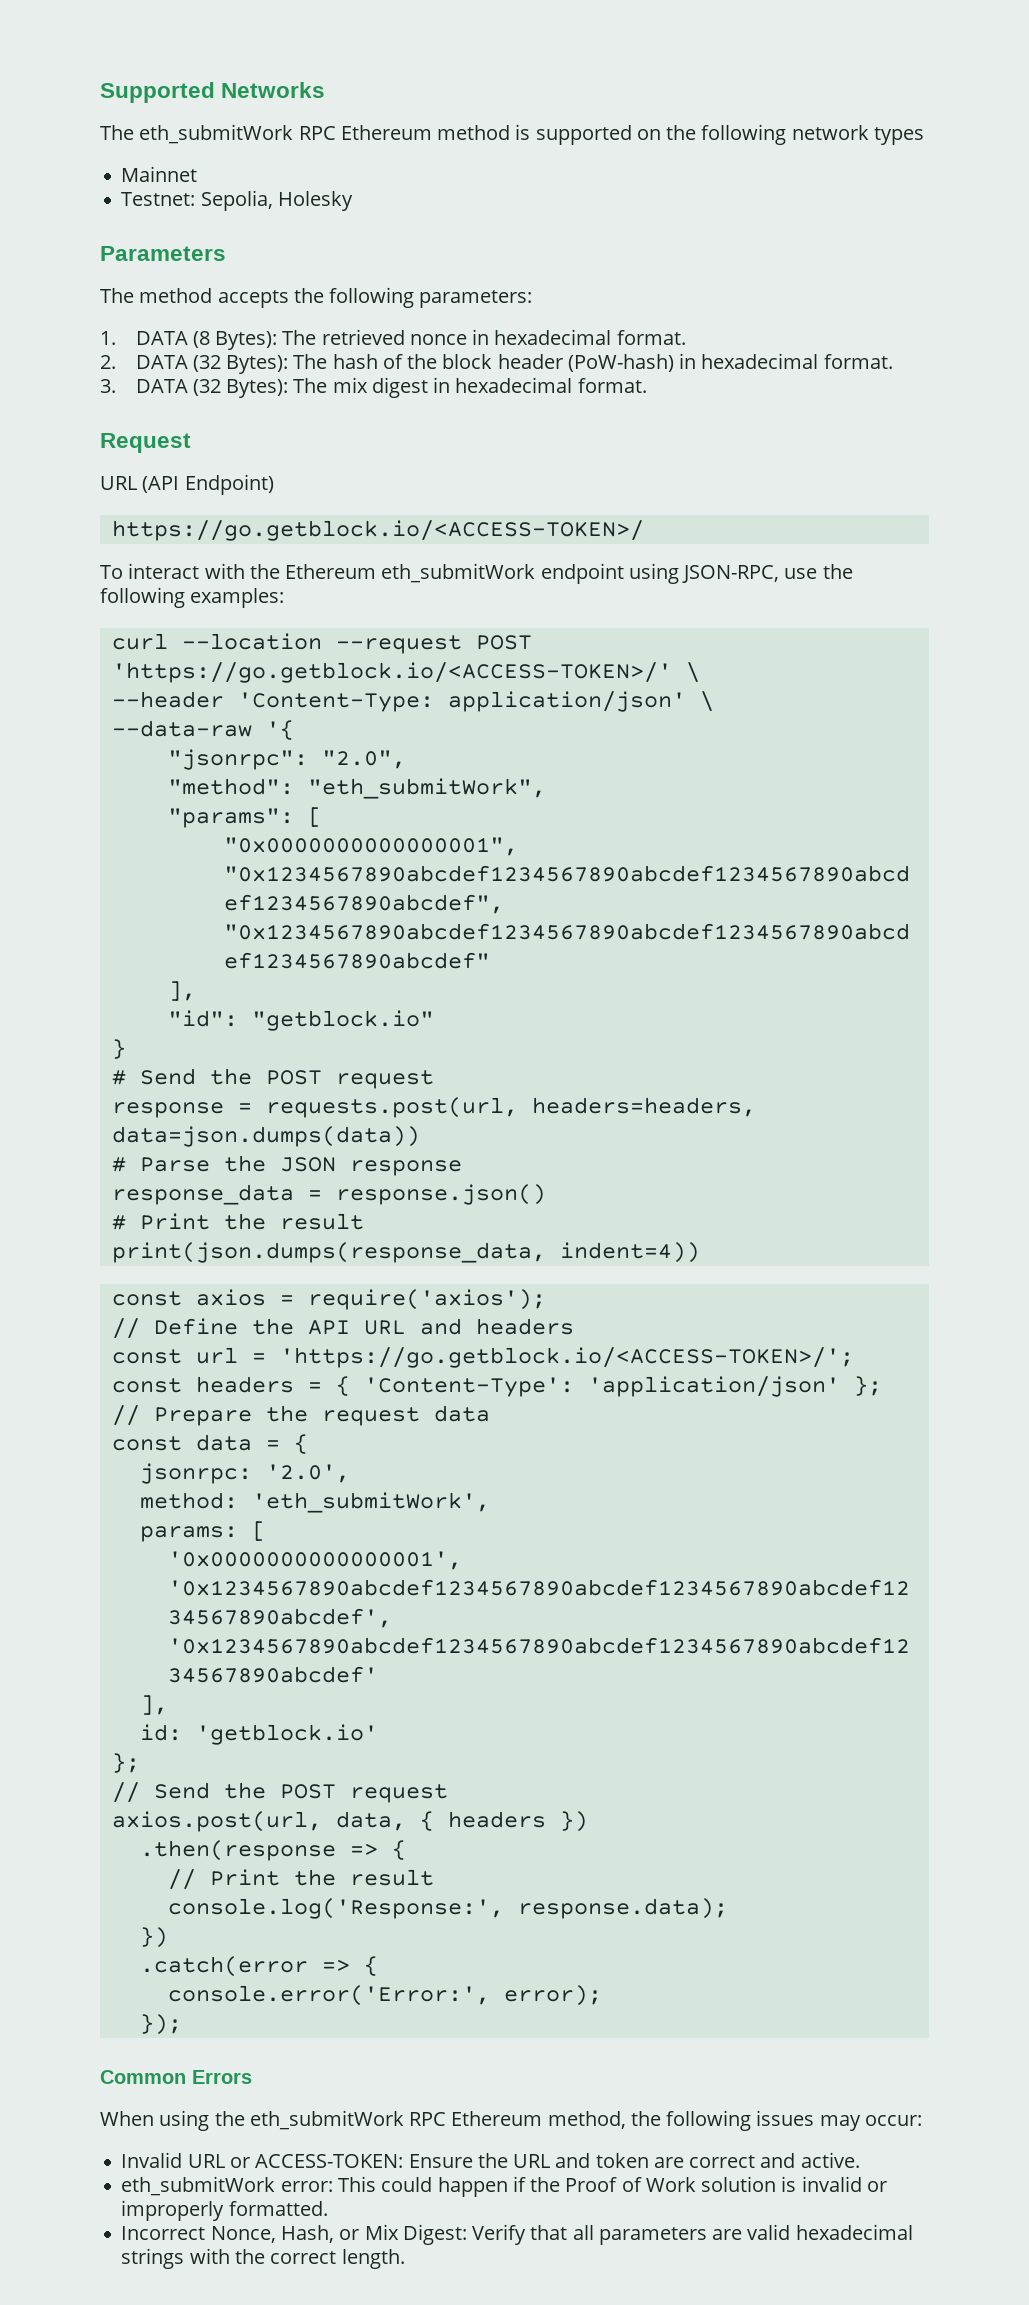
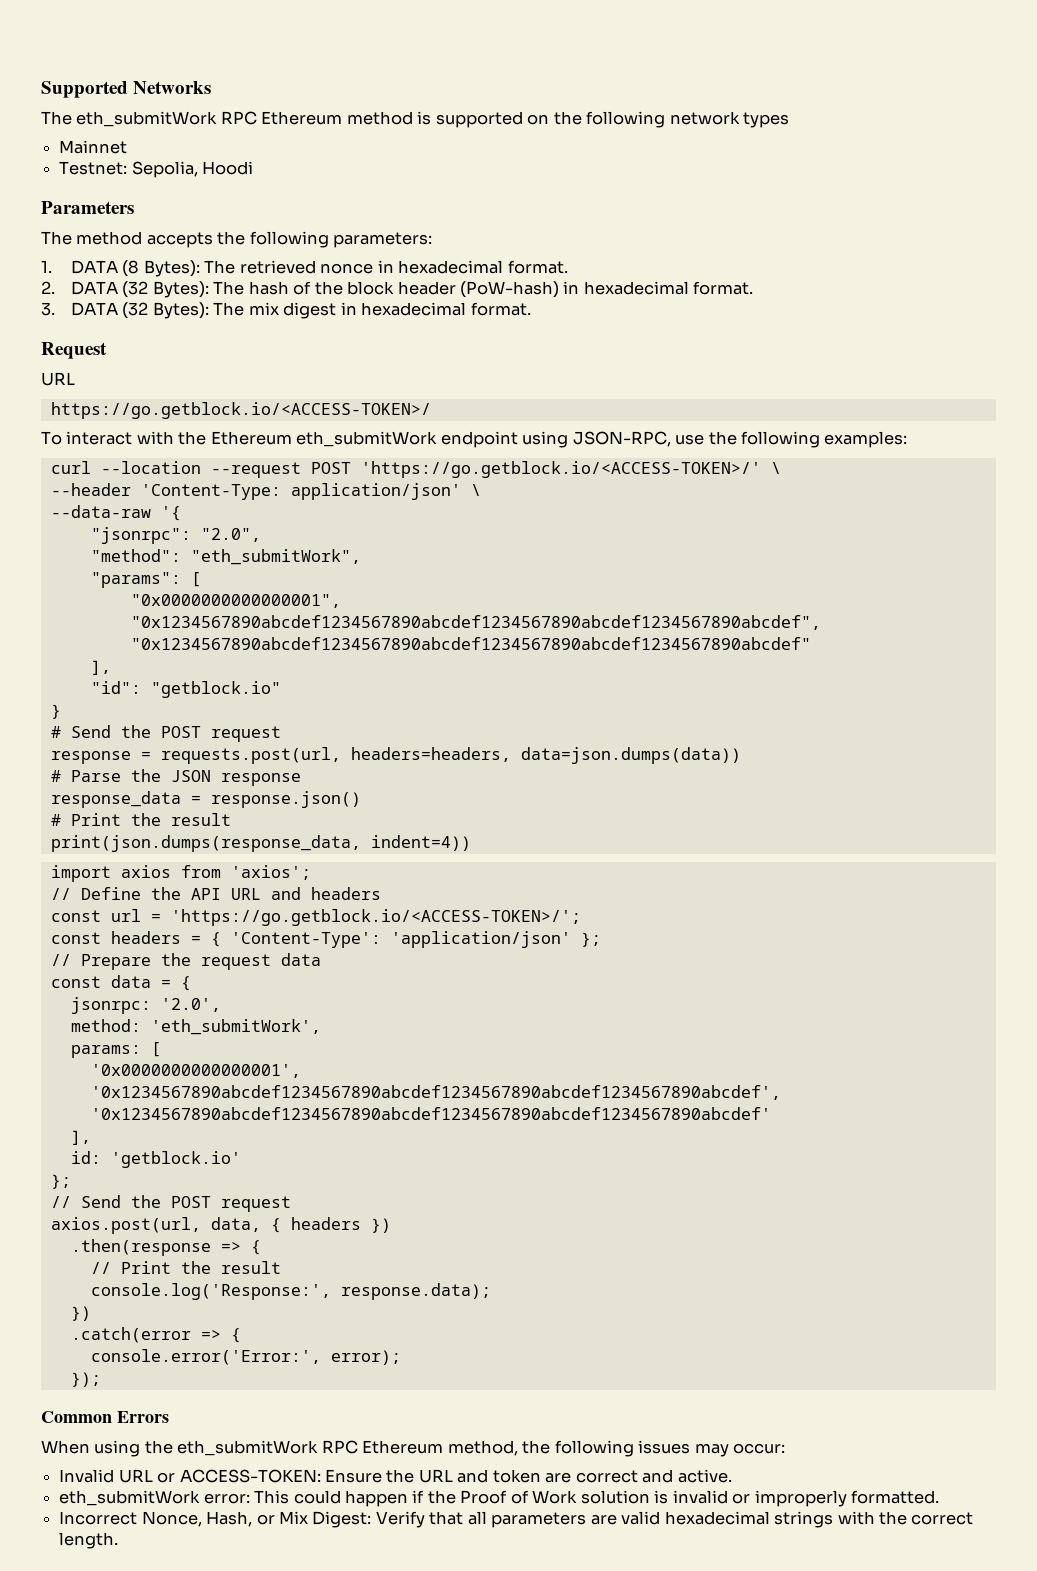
- Testnet: Sepolia, Holesky
+ Testnet: Sepolia, Hoodi
  Request
- URL (API Endpoint)
+ URL
- const axios = require('axios');
+ import axios from 'axios';

